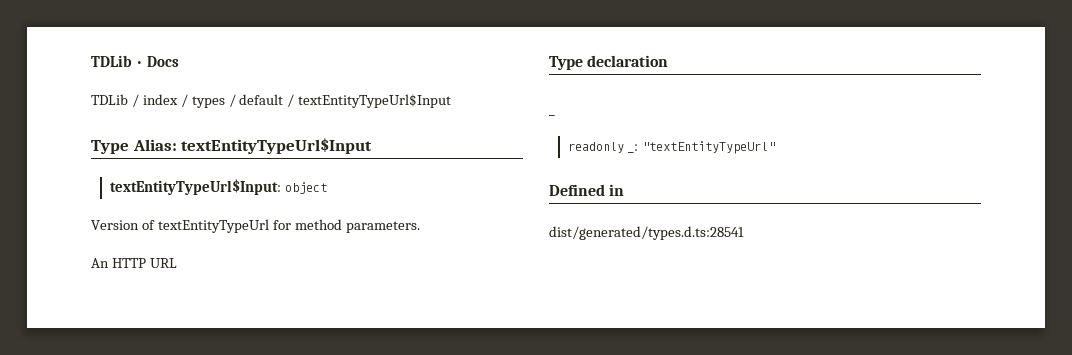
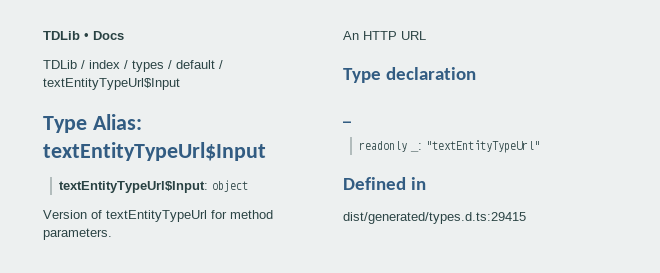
- dist/generated/types.d.ts:28541
+ dist/generated/types.d.ts:29415

